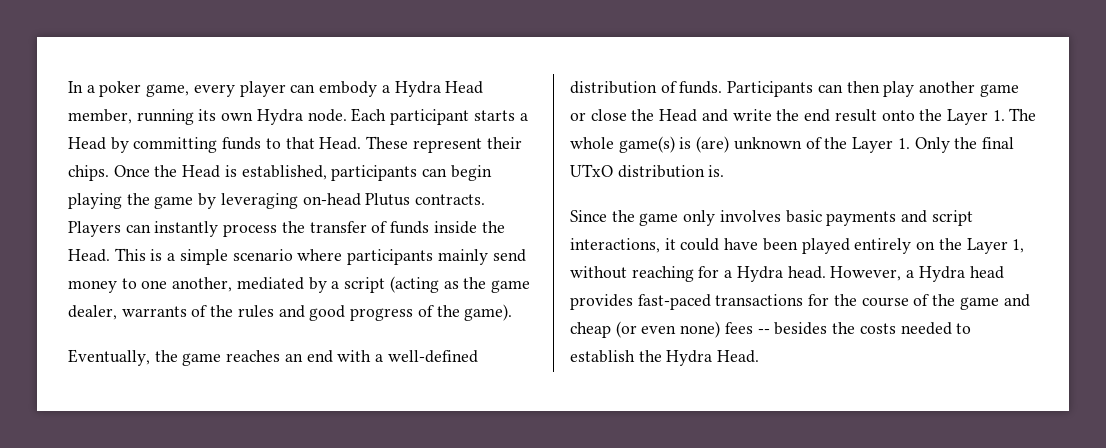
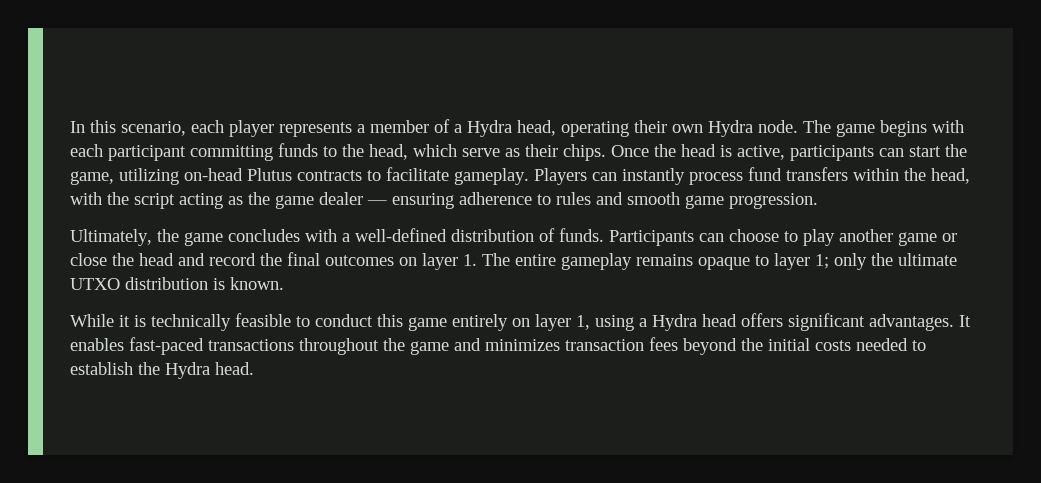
- In a poker game, every player can embody a Hydra Head member, running its own Hydra node. Each participant starts a Head by committing funds to that Head. These represent their chips. Once the Head is established, participants can begin playing the game by leveraging on-head Plutus contracts. Players can instantly process the transfer of funds inside the Head. This is a simple scenario where participants mainly send money to one another, mediated by a script (acting as the game dealer, warrants of the rules and good progress of the game).
- Eventually, the game reaches an end with a well-defined distribution of funds.
+ In this scenario, each player represents a member of a Hydra head, operating their own Hydra node. The game begins with each participant committing funds to the head, which serve as their chips. Once the head is active, participants can start the game, utilizing on-head Plutus contracts to facilitate gameplay. Players can instantly process fund transfers within the head, with the script acting as the game dealer — ensuring adherence to rules and smooth game progression.
+ Ultimately, the game concludes with a well-defined distribution of funds.
- Participants can then play another game or close the Head and write the end result onto the Layer 1. The whole game(s) is (are) unknown of the Layer 1. Only the final UTxO distribution is.
- Since the game only involves basic payments and script interactions, it could have been played entirely on the Layer 1, without reaching for a Hydra head. However, a Hydra head provides fast-paced transactions for the course of the game and cheap (or even none) fees -- besides the costs needed to establish the Hydra Head.
+ Participants can choose to play another game or close the head and record the final outcomes on layer 1. The entire gameplay remains opaque to layer 1; only the ultimate UTXO distribution is known.
+ While it is technically feasible to conduct this game entirely on layer 1, using a Hydra head offers significant advantages. It enables fast-paced transactions throughout the game and minimizes transaction fees beyond the initial costs needed to establish the Hydra head.

